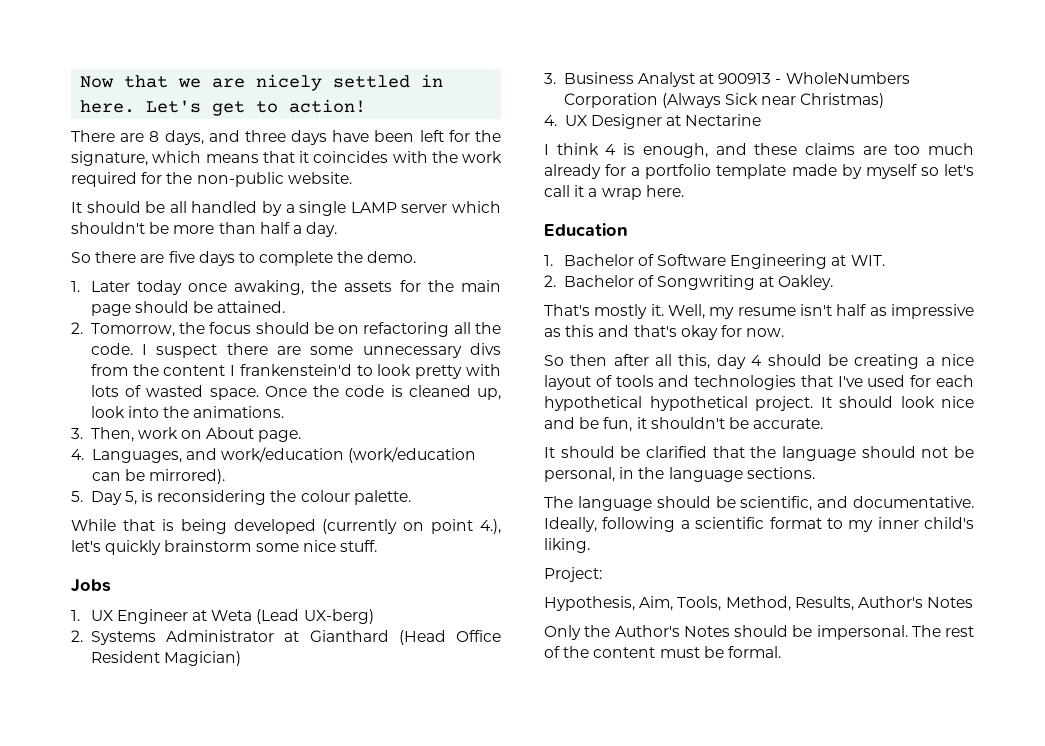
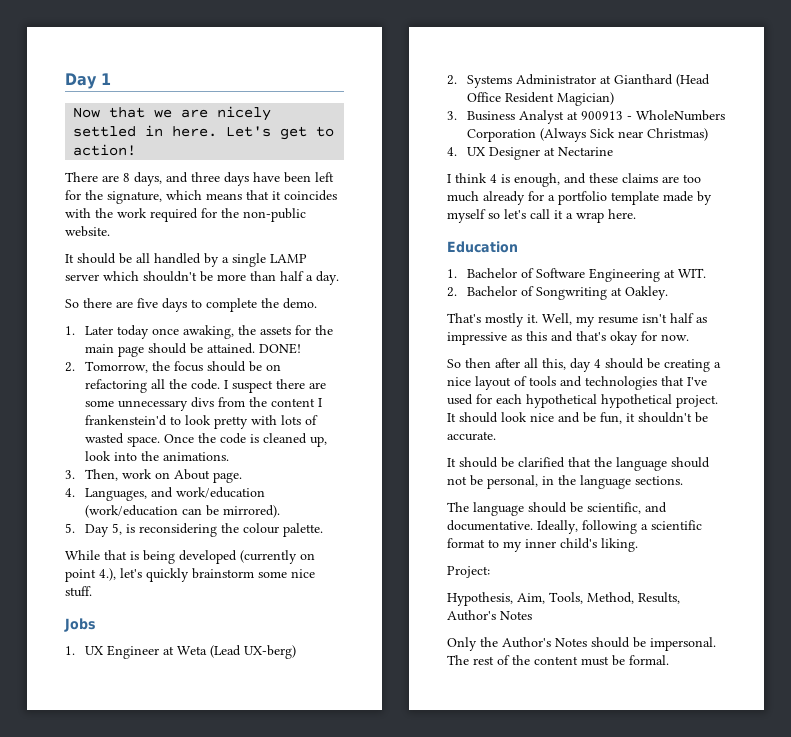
+ Day 1
+ DONE!

